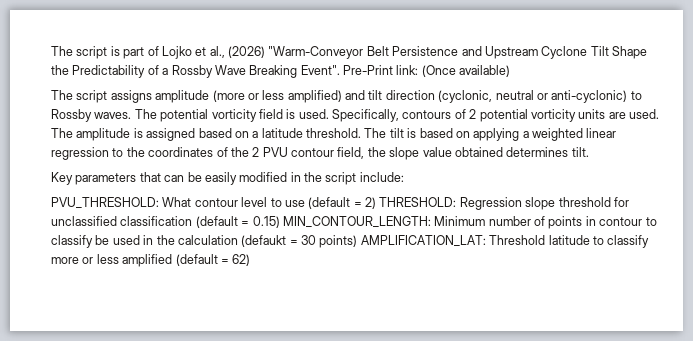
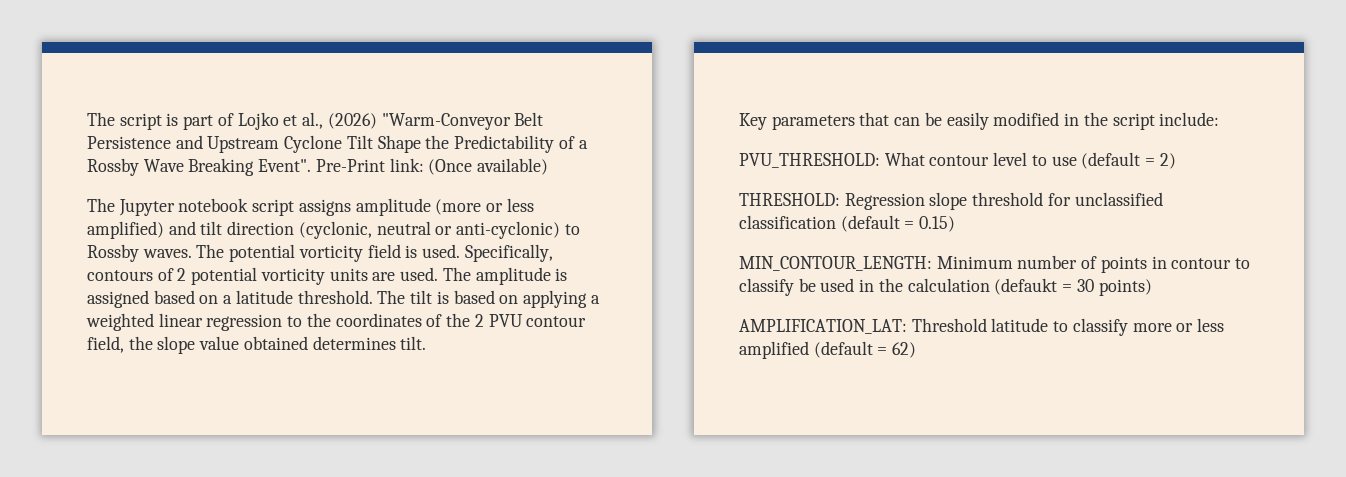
- The script assigns amplitude (more or less amplified) and tilt direction (cyclonic, neutral or anti-cyclonic) to Rossby waves.
+ The Jupyter notebook script assigns amplitude (more or less amplified) and tilt direction (cyclonic, neutral or anti-cyclonic) to Rossby waves.
- PVU_THRESHOLD: What contour level to use (default = 2) THRESHOLD: Regression slope threshold for unclassified classification (default = 0.15) MIN_CONTOUR_LENGTH: Minimum number of points in contour to classify be used in the calculation (defaukt = 30 points) AMPLIFICATION_LAT: Threshold latitude to classify more or less amplified (default = 62)
+ PVU_THRESHOLD: What contour level to use (default = 2)
+ THRESHOLD: Regression slope threshold for unclassified classification (default = 0.15)
+ MIN_CONTOUR_LENGTH: Minimum number of points in contour to classify be used in the calculation (defaukt = 30 points)
+ AMPLIFICATION_LAT: Threshold latitude to classify more or less amplified (default = 62)

